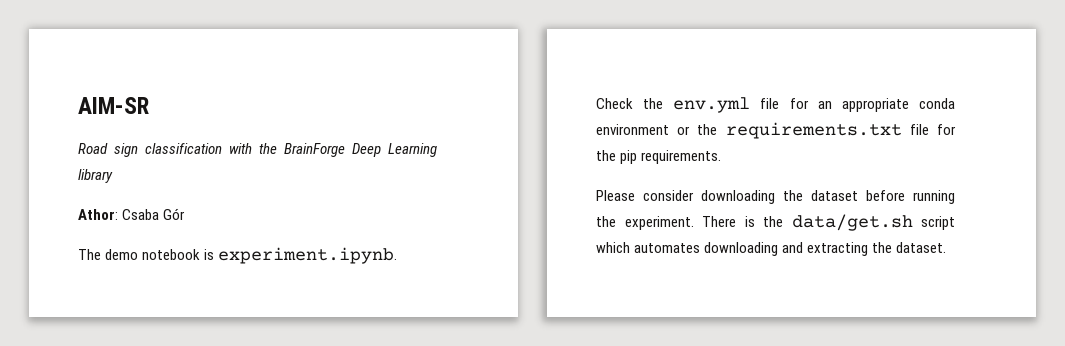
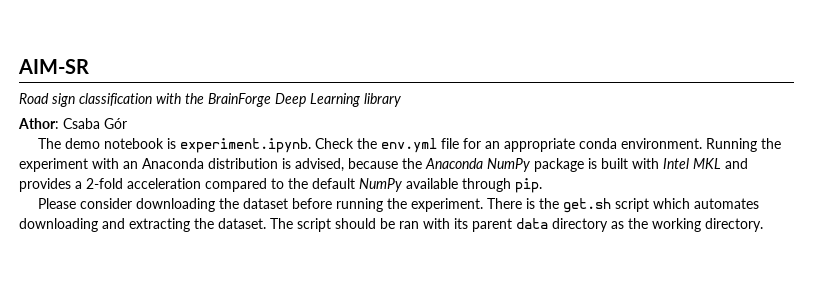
- The demo notebook is experiment.ipynb. Check the env.yml file for an appropriate conda environment or the requirements.txt file for the pip requirements.
+ The demo notebook is experiment.ipynb. Check the env.yml file for an appropriate conda environment. Running the experiment with an Anaconda distribution is advised, because the Anaconda NumPy package is built with Intel MKL and provides a 2-fold acceleration compared to the default NumPy available through pip.
- There is the data/get.sh script which automates downloading and extracting the dataset.
+ There is the get.sh script which automates downloading and extracting the dataset.
+ The script should be ran with its parent data directory as the working directory.

